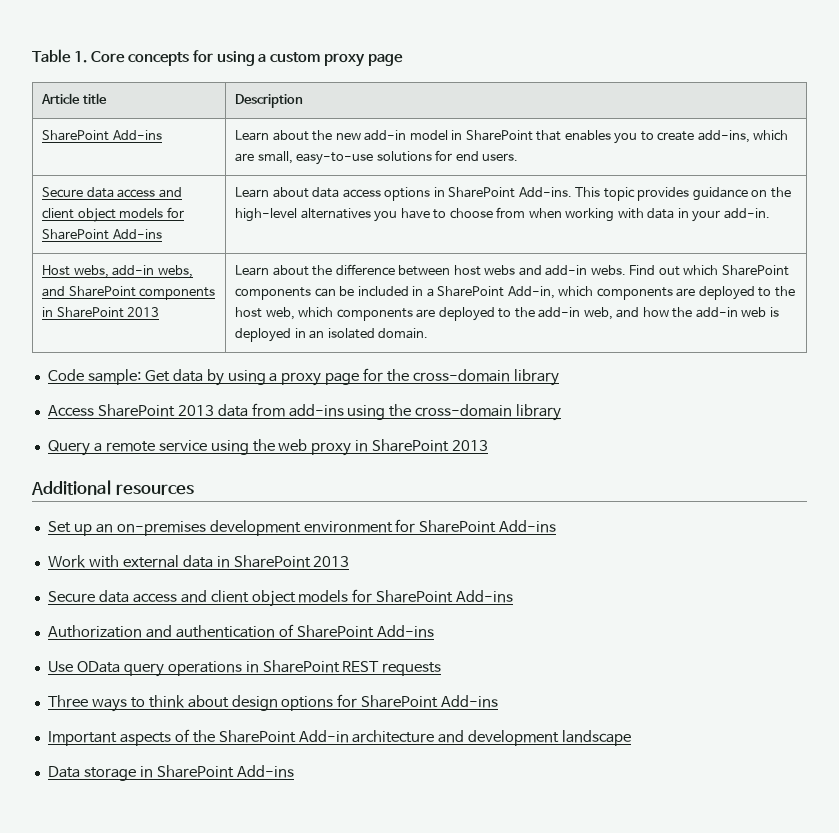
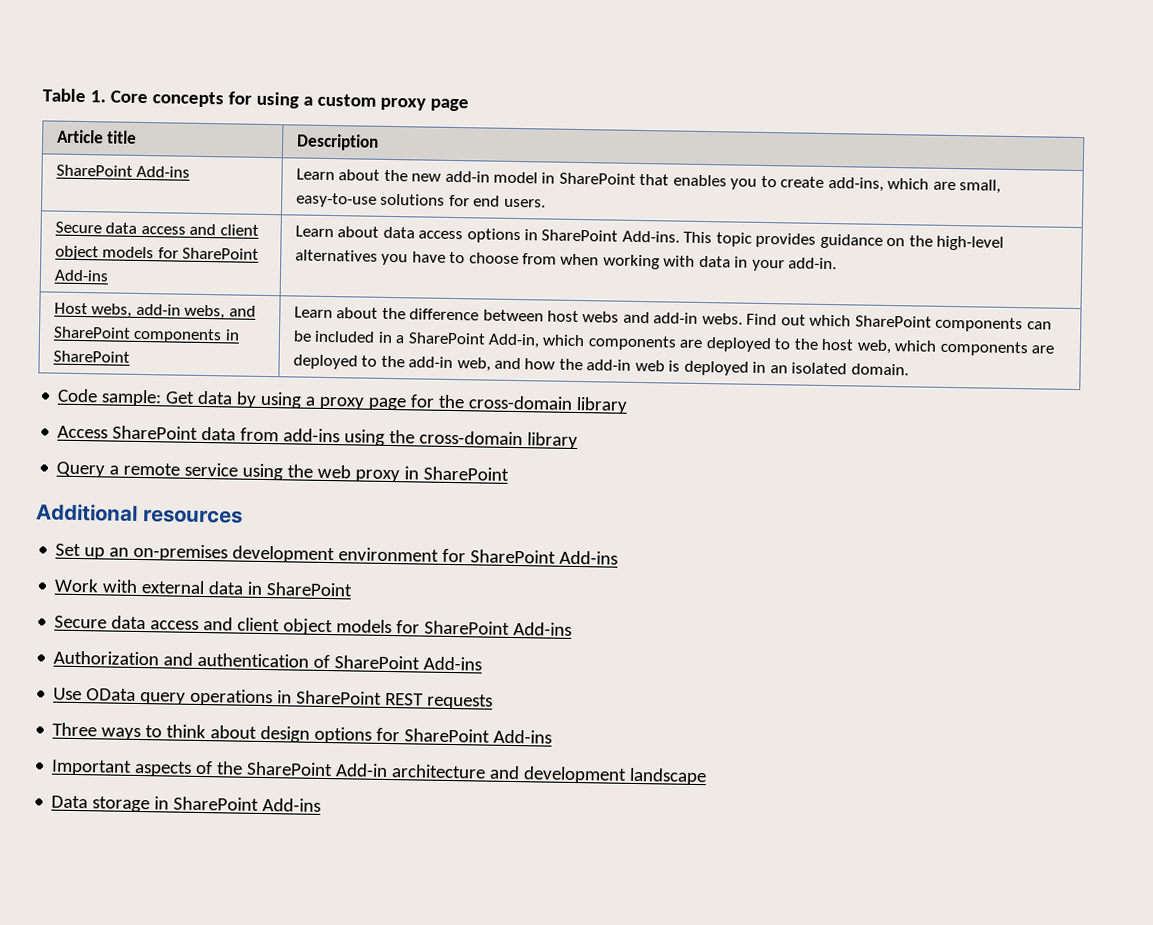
- Host webs, add-in webs, and SharePoint components in SharePoint 2013
+ Host webs, add-in webs, and SharePoint components in SharePoint
- Access SharePoint 2013 data from add-ins using the cross-domain library
+ Access SharePoint data from add-ins using the cross-domain library
- Query a remote service using the web proxy in SharePoint 2013
+ Query a remote service using the web proxy in SharePoint
- Work with external data in SharePoint 2013
+ Work with external data in SharePoint

